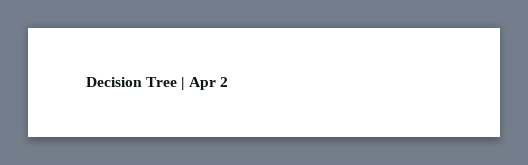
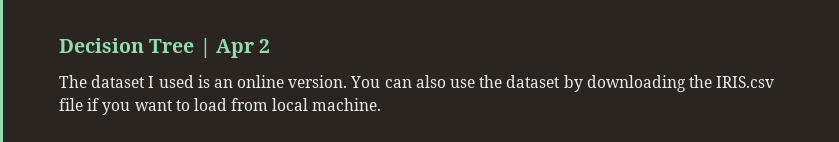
+ The dataset I used is an online version. You can also use the dataset by downloading the IRIS.csv file if you want to load from local machine.

